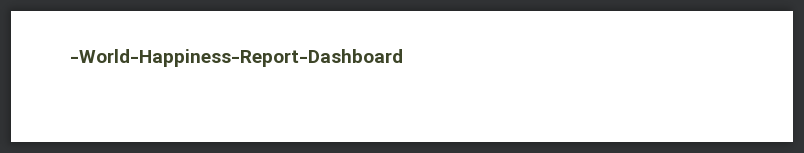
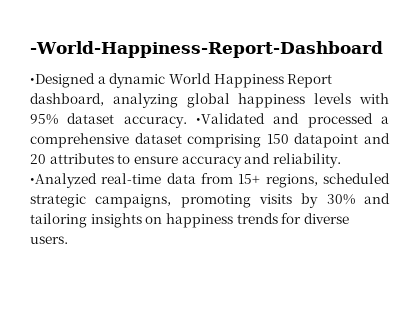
+ •Designed a dynamic World Happiness Report dashboard, analyzing global happiness levels with 95% dataset accuracy. •Validated and processed a comprehensive dataset comprising 150 datapoint and 20 attributes to ensure accuracy and reliability. •Analyzed real-time data from 15+ regions, scheduled strategic campaigns, promoting visits by 30% and tailoring insights on happiness trends for diverse users.

